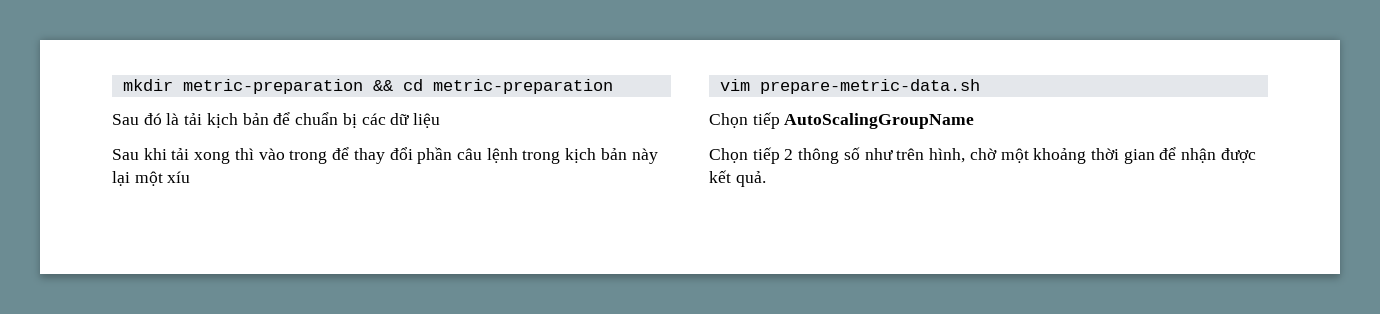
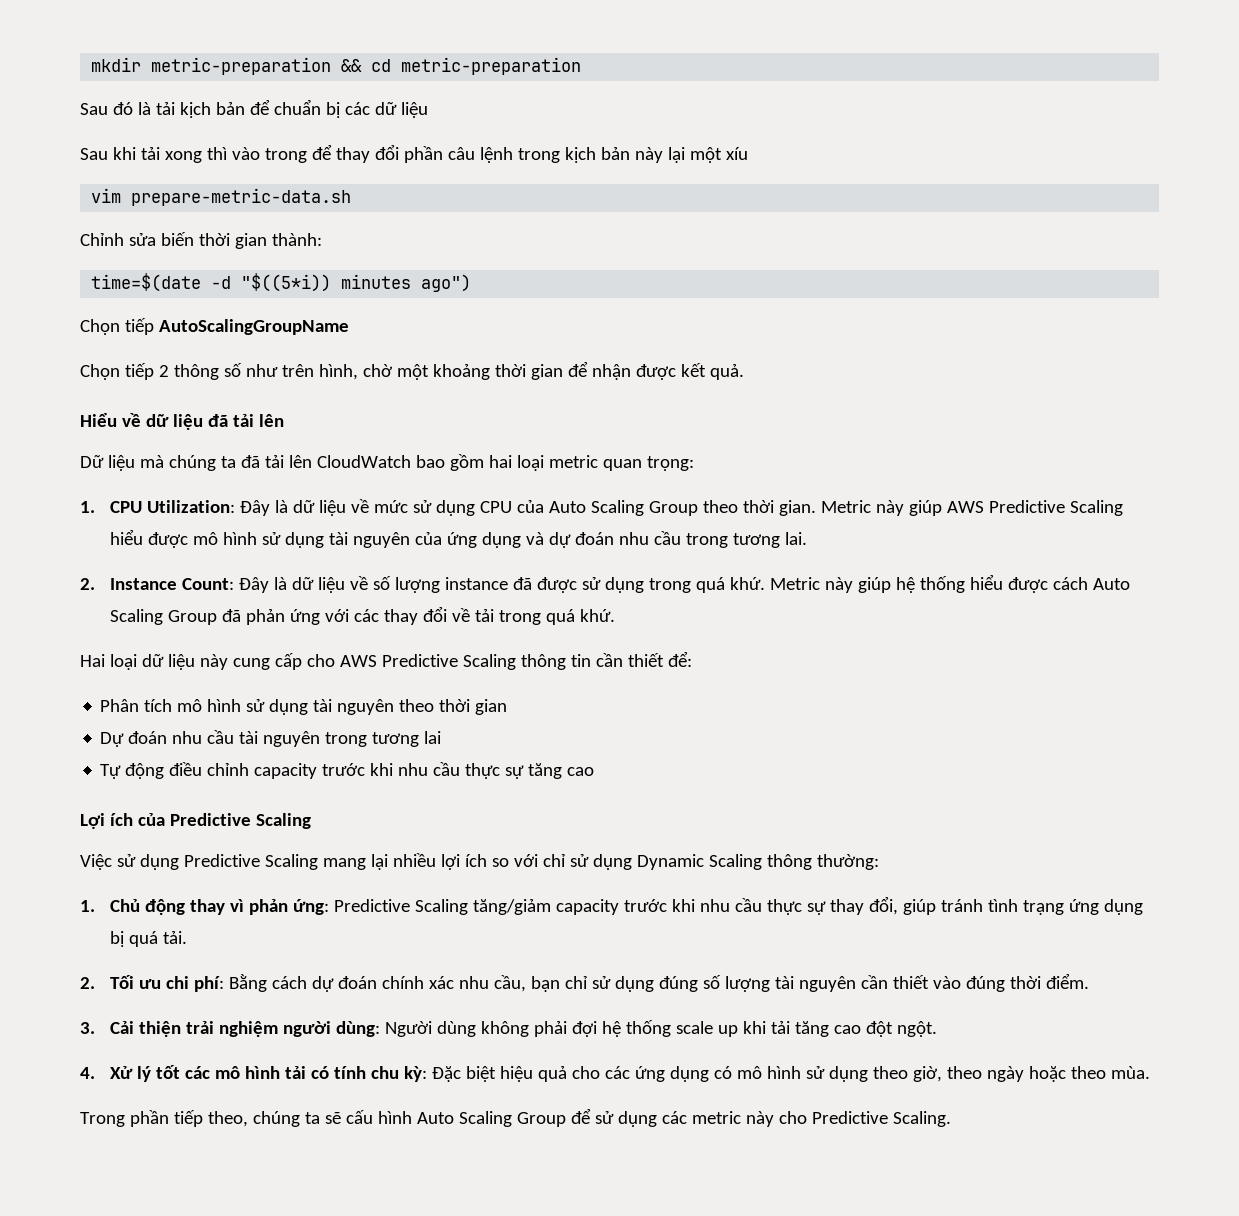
+ Chỉnh sửa biến thời gian thành:
+ time=$(date -d "$((5*i)) minutes ago")
+ Hiểu về dữ liệu đã tải lên
+ Dữ liệu mà chúng ta đã tải lên CloudWatch bao gồm hai loại metric quan trọng:
+ 1. CPU Utilization: Đây là dữ liệu về mức sử dụng CPU của Auto Scaling Group theo thời gian. Metric này giúp AWS Predictive Scaling hiểu được mô hình sử dụng tài nguyên của ứng dụng và dự đoán nhu cầu trong tương lai.
+ 2. Instance Count: Đây là dữ liệu về số lượng instance đã được sử dụng trong quá khứ. Metric này giúp hệ thống hiểu được cách Auto Scaling Group đã phản ứng với các thay đổi về tải trong quá khứ.
+ Hai loại dữ liệu này cung cấp cho AWS Predictive Scaling thông tin cần thiết để:
+ Phân tích mô hình sử dụng tài nguyên theo thời gian
+ Dự đoán nhu cầu tài nguyên trong tương lai
+ Tự động điều chỉnh capacity trước khi nhu cầu thực sự tăng cao
+ Lợi ích của Predictive Scaling
+ Việc sử dụng Predictive Scaling mang lại nhiều lợi ích so với chỉ sử dụng Dynamic Scaling thông thường:
+ 1. Chủ động thay vì phản ứng: Predictive Scaling tăng/giảm capacity trước khi nhu cầu thực sự thay đổi, giúp tránh tình trạng ứng dụng bị quá tải.
+ 2. Tối ưu chi phí: Bằng cách dự đoán chính xác nhu cầu, bạn chỉ sử dụng đúng số lượng tài nguyên cần thiết vào đúng thời điểm.
+ 3. Cải thiện trải nghiệm người dùng: Người dùng không phải đợi hệ thống scale up khi tải tăng cao đột ngột.
+ 4. Xử lý tốt các mô hình tải có tính chu kỳ: Đặc biệt hiệu quả cho các ứng dụng có mô hình sử dụng theo giờ, theo ngày hoặc theo mùa.
+ Trong phần tiếp theo, chúng ta sẽ cấu hình Auto Scaling Group để sử dụng các metric này cho Predictive Scaling.

